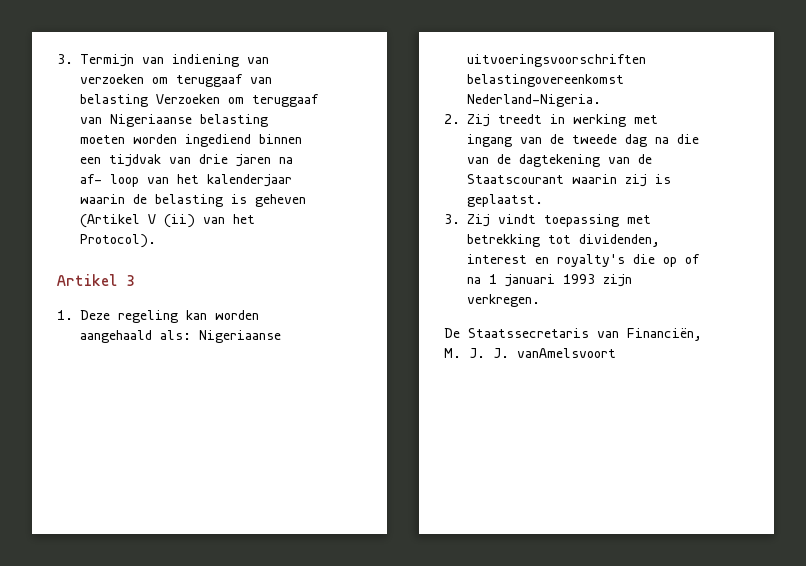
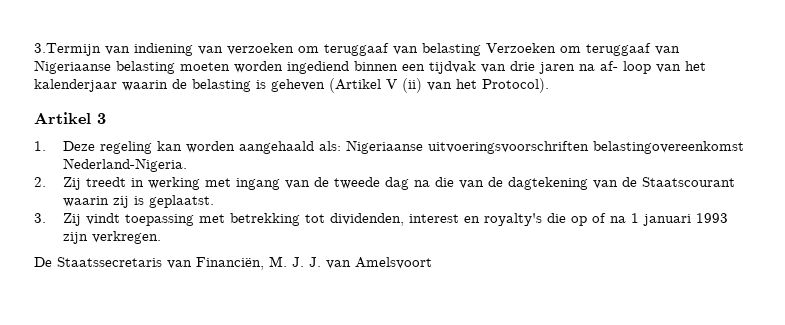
- 3. Termijn van indiening van verzoeken om teruggaaf van belasting Verzoeken om teruggaaf van Nigeriaanse belasting moeten worden ingediend binnen een tijdvak van drie jaren na af- loop van het kalenderjaar waarin de belasting is geheven (Artikel V (ii) van het Protocol).
+ 3.Termijn van indiening van verzoeken om teruggaaf van belasting Verzoeken om teruggaaf van Nigeriaanse belasting moeten worden ingediend binnen een tijdvak van drie jaren na af- loop van het kalenderjaar waarin de belasting is geheven (Artikel V (ii) van het Protocol).
- De Staatssecretaris van Financiën, M. J. J. vanAmelsvoort
+ De Staatssecretaris van Financiën, M. J. J. van Amelsvoort

